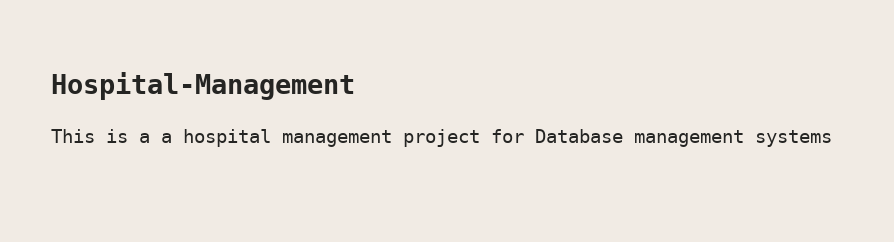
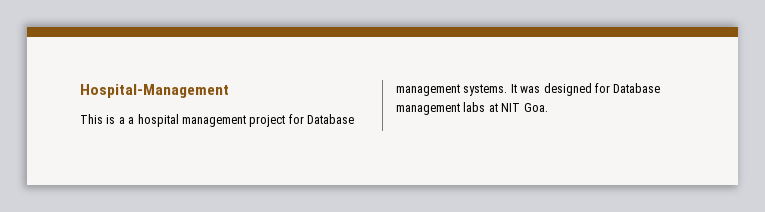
- This is a a hospital management project for Database management systems
+ This is a a hospital management project for Database management systems. It was designed for Database management labs at NIT Goa.

